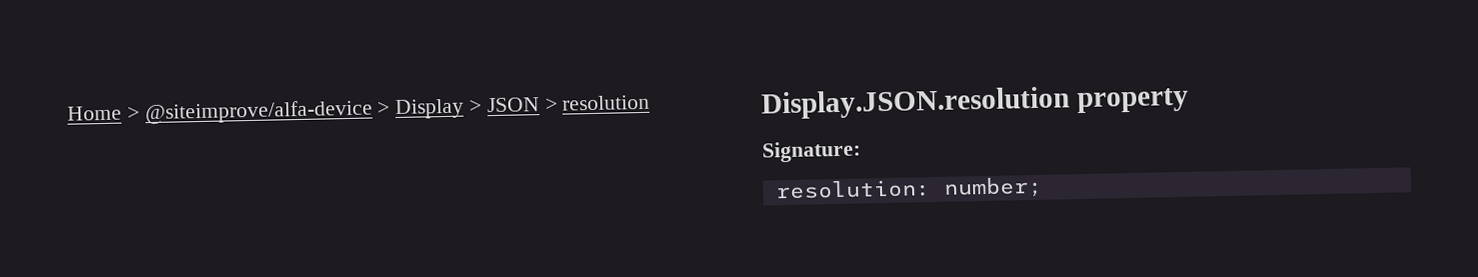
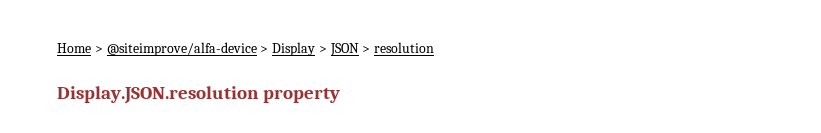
- Signature:
- resolution: number;

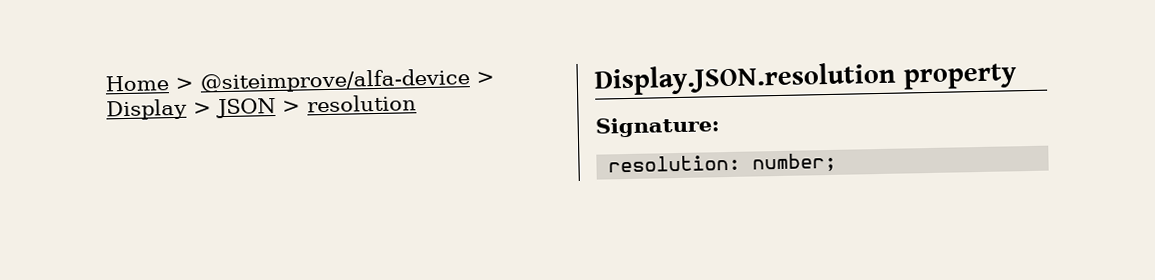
+ Signature:
+ resolution: number;

